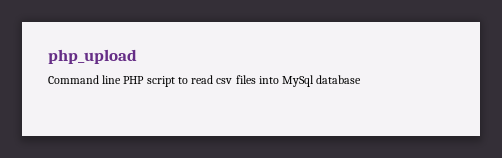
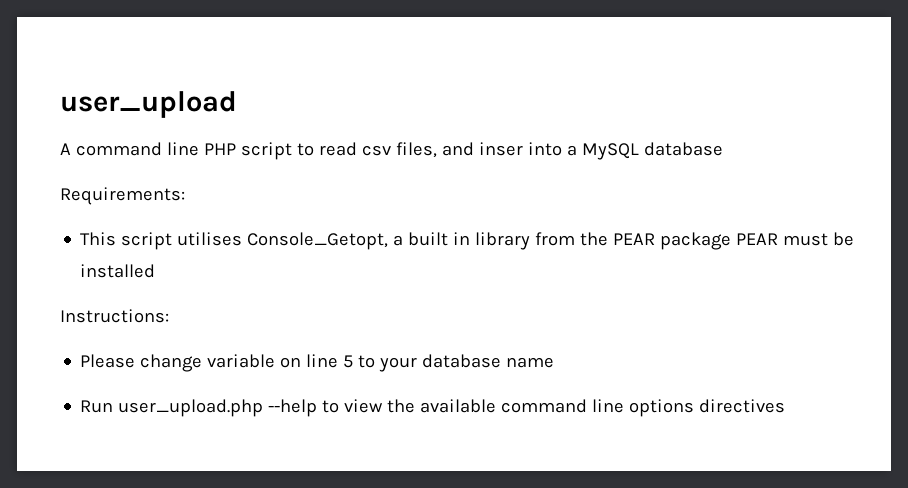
- php_upload
- Command line PHP script to read csv files into MySql database
+ user_upload
+ A command line PHP script to read csv files, and inser into a MySQL database
+ Requirements:
+ This script utilises Console_Getopt, a built in library from the PEAR package PEAR must be installed
+ Instructions:
+ Please change variable on line 5 to your database name
+ Run user_upload.php --help to view the available command line options directives

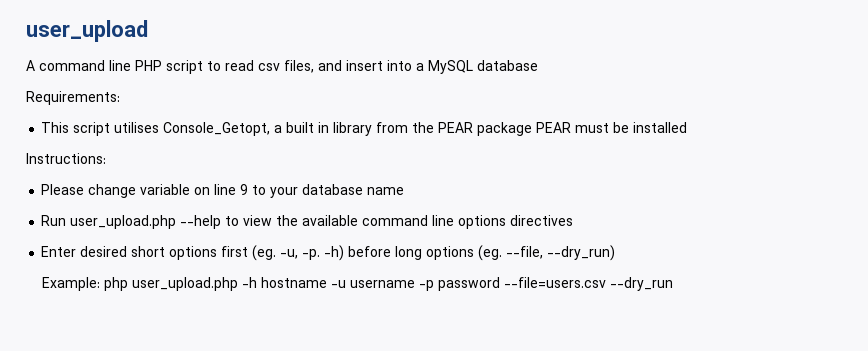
- A command line PHP script to read csv files, and inser into a MySQL database
+ A command line PHP script to read csv files, and insert into a MySQL database
- Please change variable on line 5 to your database name
+ Please change variable on line 9 to your database name
+ Enter desired short options first (eg. -u, -p. -h) before long options (eg. --file, --dry_run)
+ Example: php user_upload.php -h hostname -u username -p password --file=users.csv --dry_run

